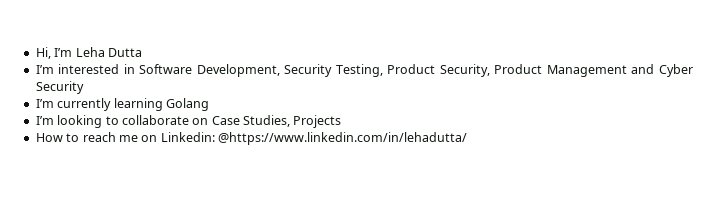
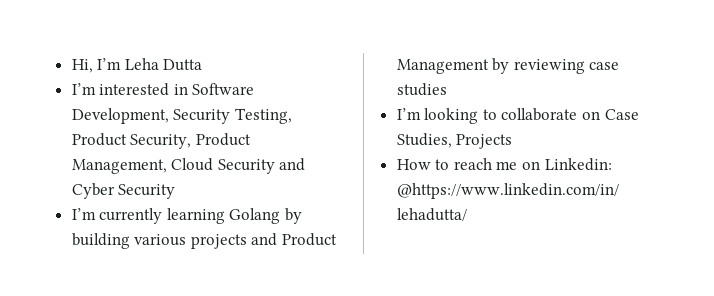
- I’m interested in Software Development, Security Testing, Product Security, Product Management and Cyber Security
+ I’m interested in Software Development, Security Testing, Product Security, Product Management, Cloud Security and Cyber Security
- I’m currently learning Golang
+ I’m currently learning Golang by building various projects and Product Management by reviewing case studies

